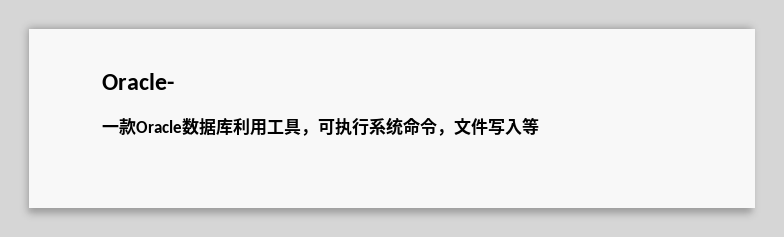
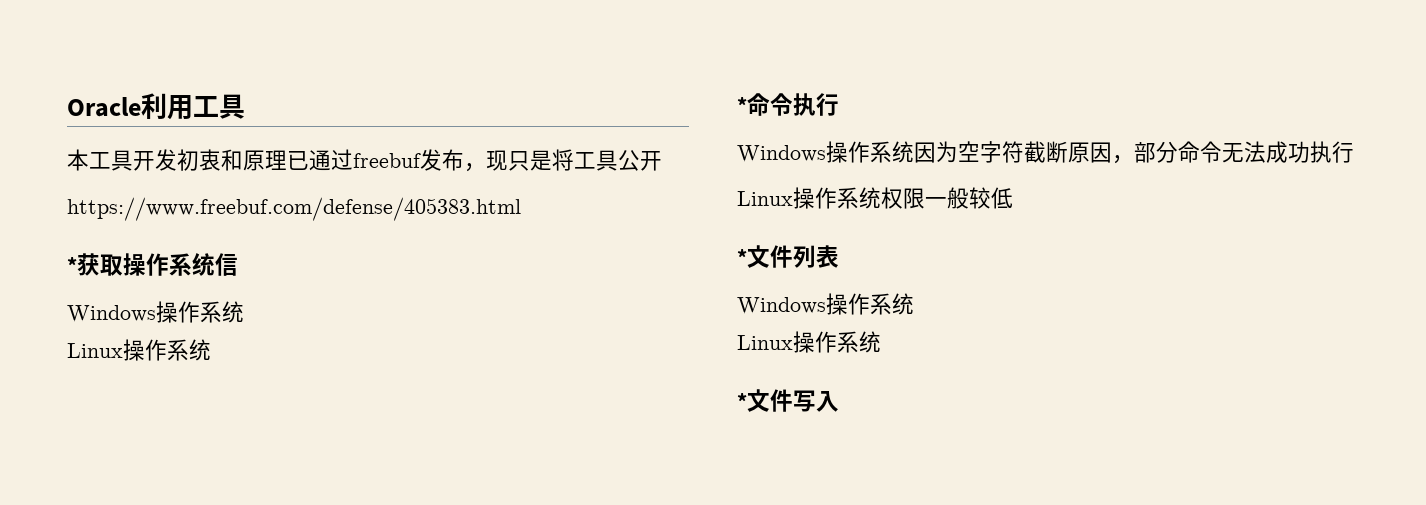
- Oracle-
- 一款Oracle数据库利用工具，可执行系统命令，文件写入等
+ Oracle利用工具
+ 本工具开发初衷和原理已通过freebuf发布，现只是将工具公开
+ https://www.freebuf.com/defense/405383.html
+ *获取操作系统信
+ Windows操作系统
+ Linux操作系统
+ *命令执行
+ Windows操作系统因为空字符截断原因，部分命令无法成功执行
+ Linux操作系统权限一般较低
+ *文件列表
+ Windows操作系统
+ Linux操作系统
+ *文件写入

